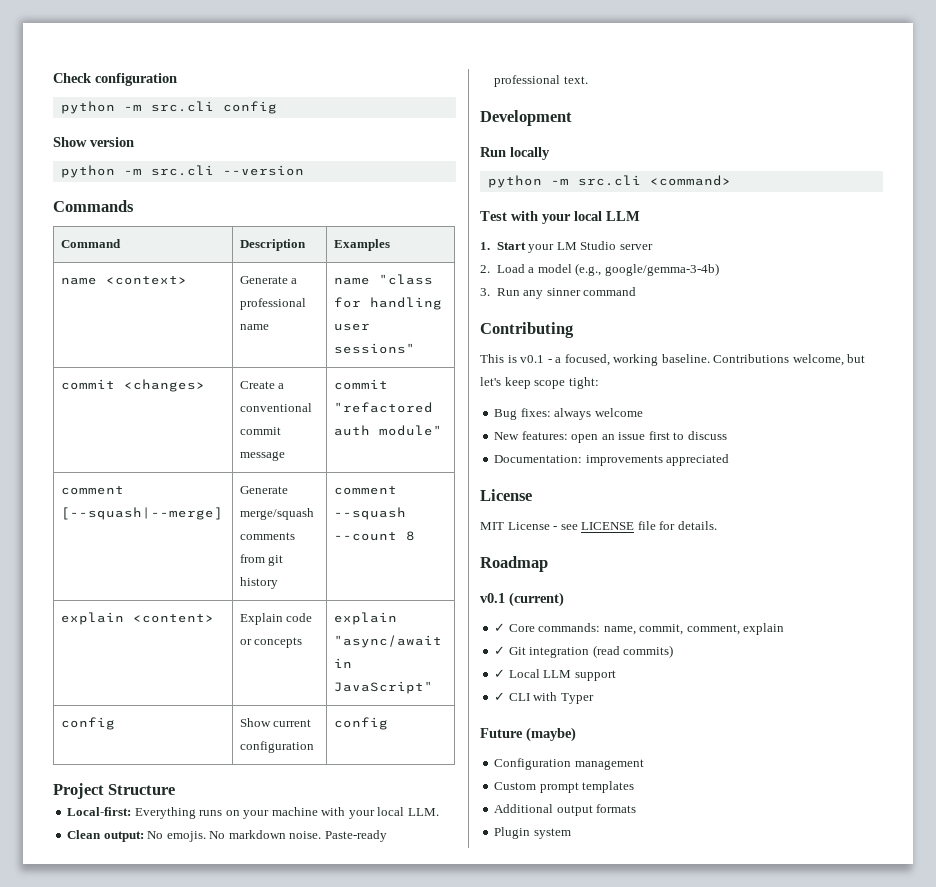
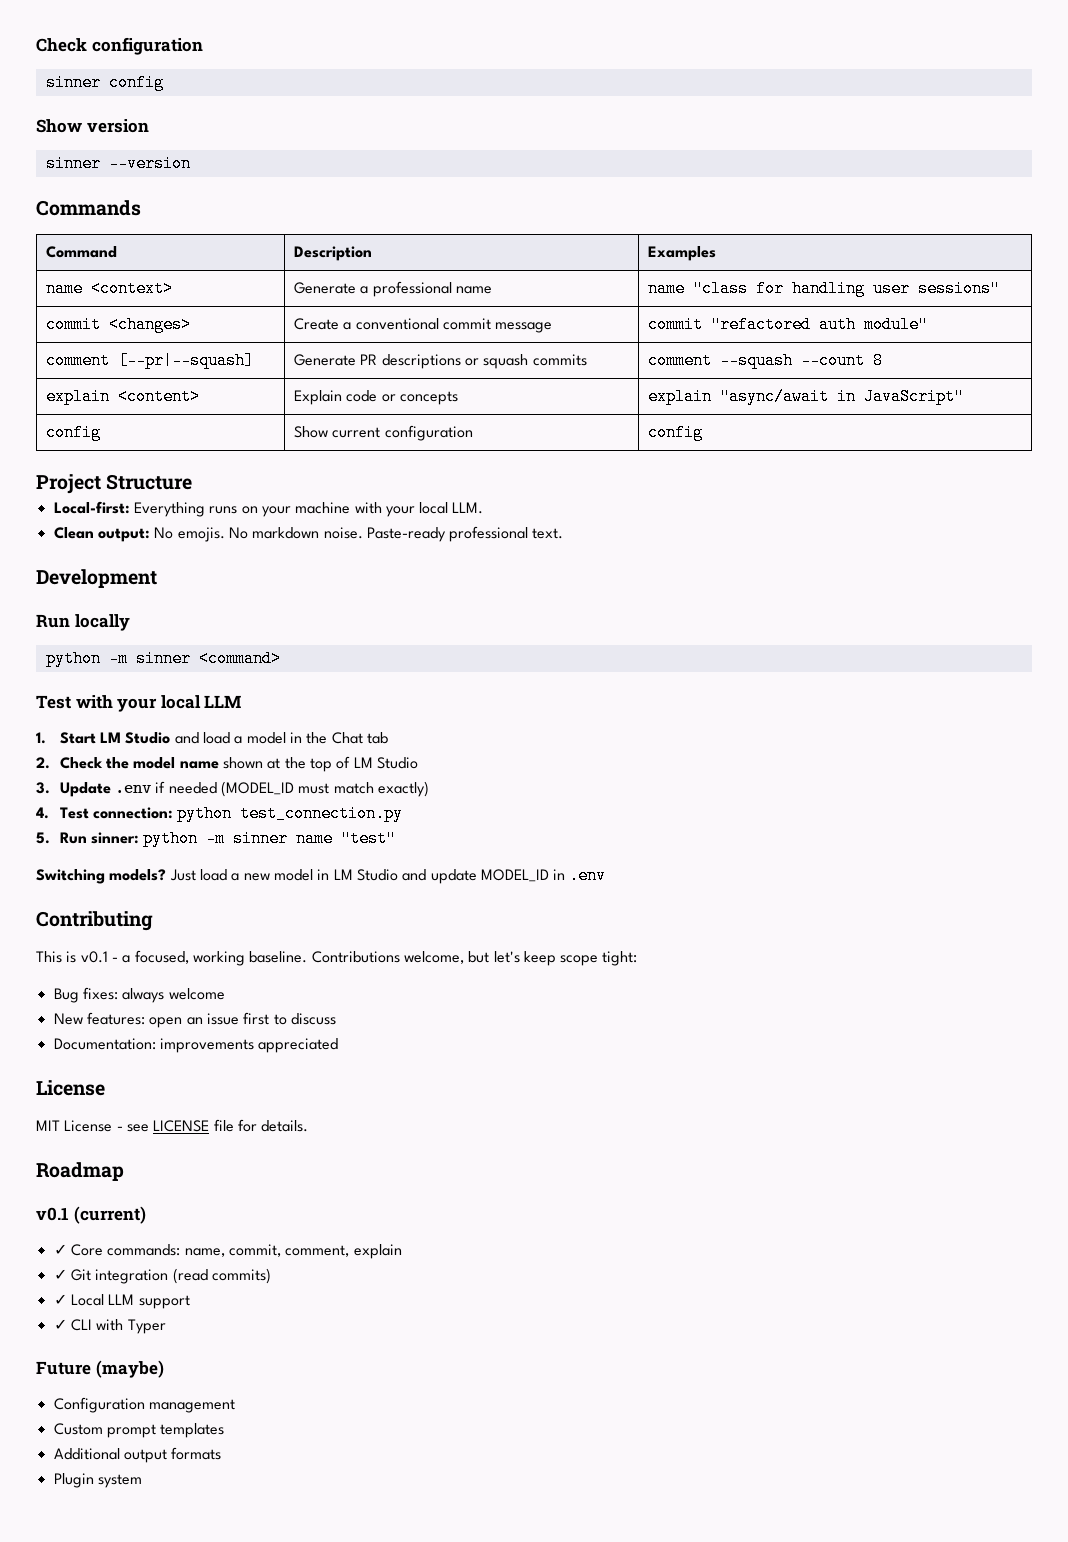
- python -m src.cli config
+ sinner config
- python -m src.cli --version
+ sinner --version
- comment [--squash|--merge] | Generate merge/squash comments from git history | comment --squash --count 8
+ comment [--pr|--squash] | Generate PR descriptions or squash commits | comment --squash --count 8
- python -m src.cli <command>
+ python -m sinner <command>
- 1. Start your LM Studio server
- 2. Load a model (e.g., google/gemma-3-4b)
- 3. Run any sinner command
+ 1. Start LM Studio and load a model in the Chat tab
+ 2. Check the model name shown at the top of LM Studio
+ 3. Update .env if needed (MODEL_ID must match exactly)
+ 4. Test connection: python test_connection.py
+ 5. Run sinner: python -m sinner name "test"
+ Switching models? Just load a new model in LM Studio and update MODEL_ID in .env

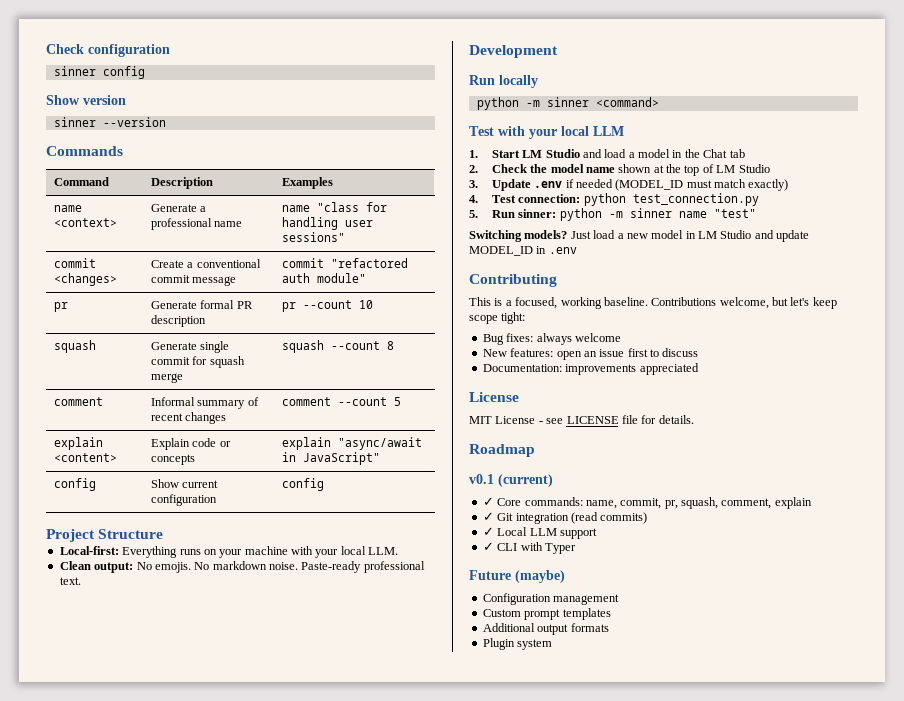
- comment [--pr|--squash] | Generate PR descriptions or squash commits | comment --squash --count 8
+ pr | Generate formal PR description | pr --count 10
+ squash | Generate single commit for squash merge | squash --count 8
+ comment | Informal summary of recent changes | comment --count 5
- This is v0.1 - a focused, working baseline.
+ This is a focused, working baseline.
- ✓ Core commands: name, commit, comment, explain
+ ✓ Core commands: name, commit, pr, squash, comment, explain

